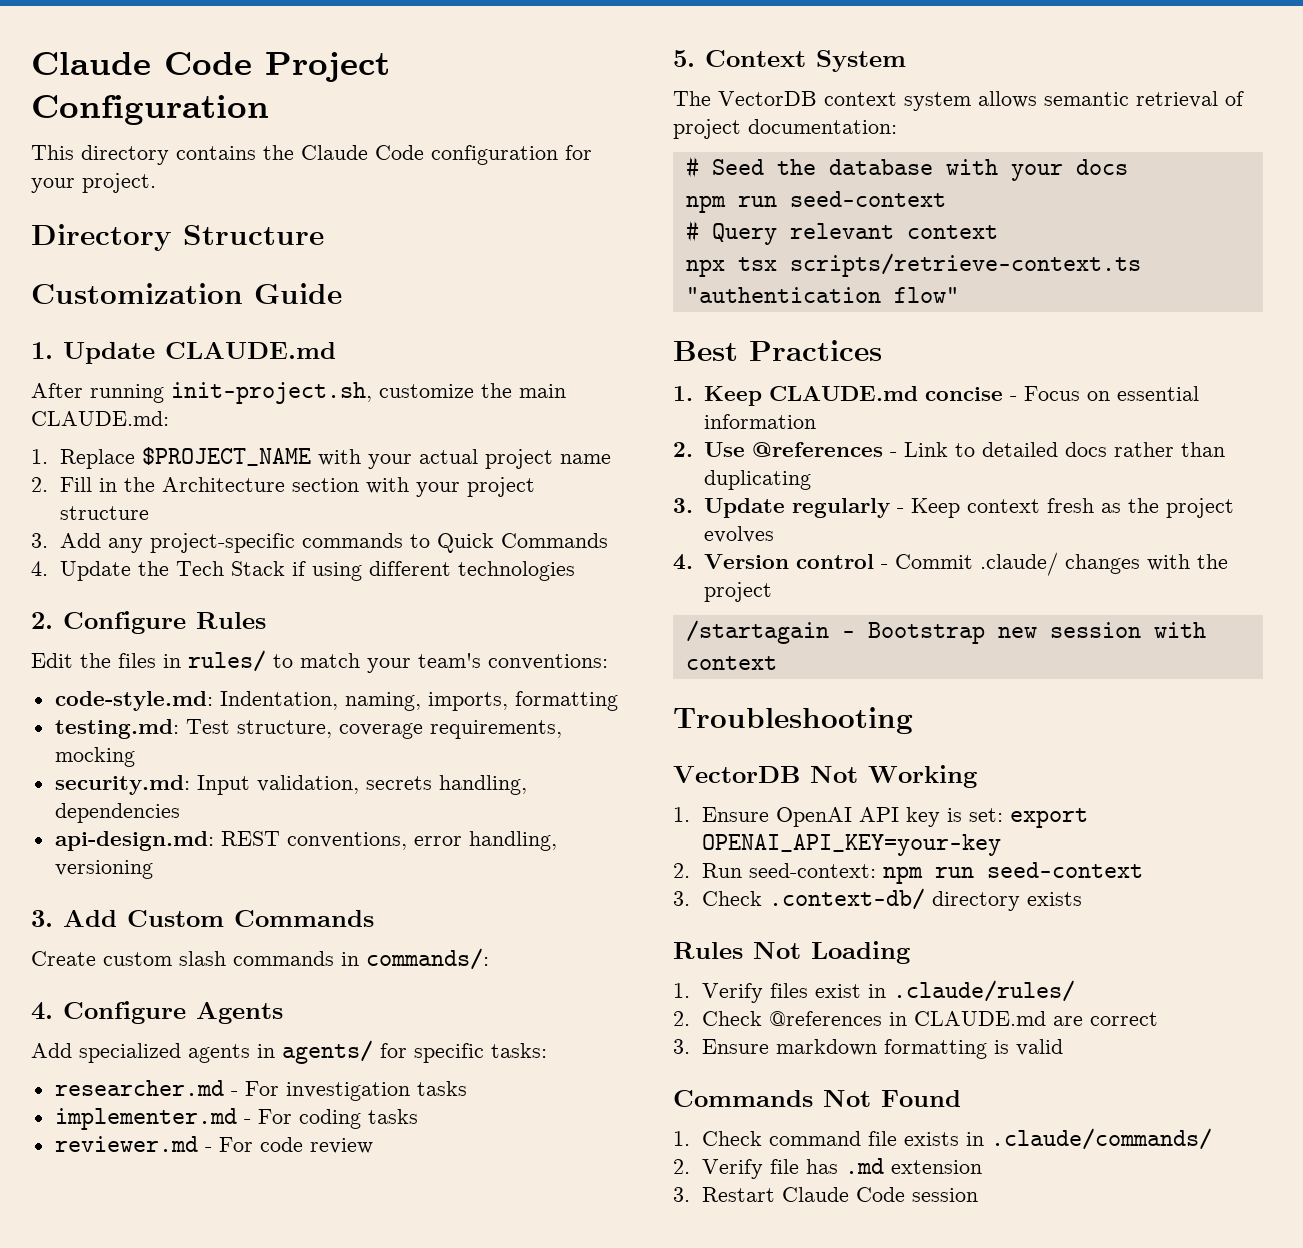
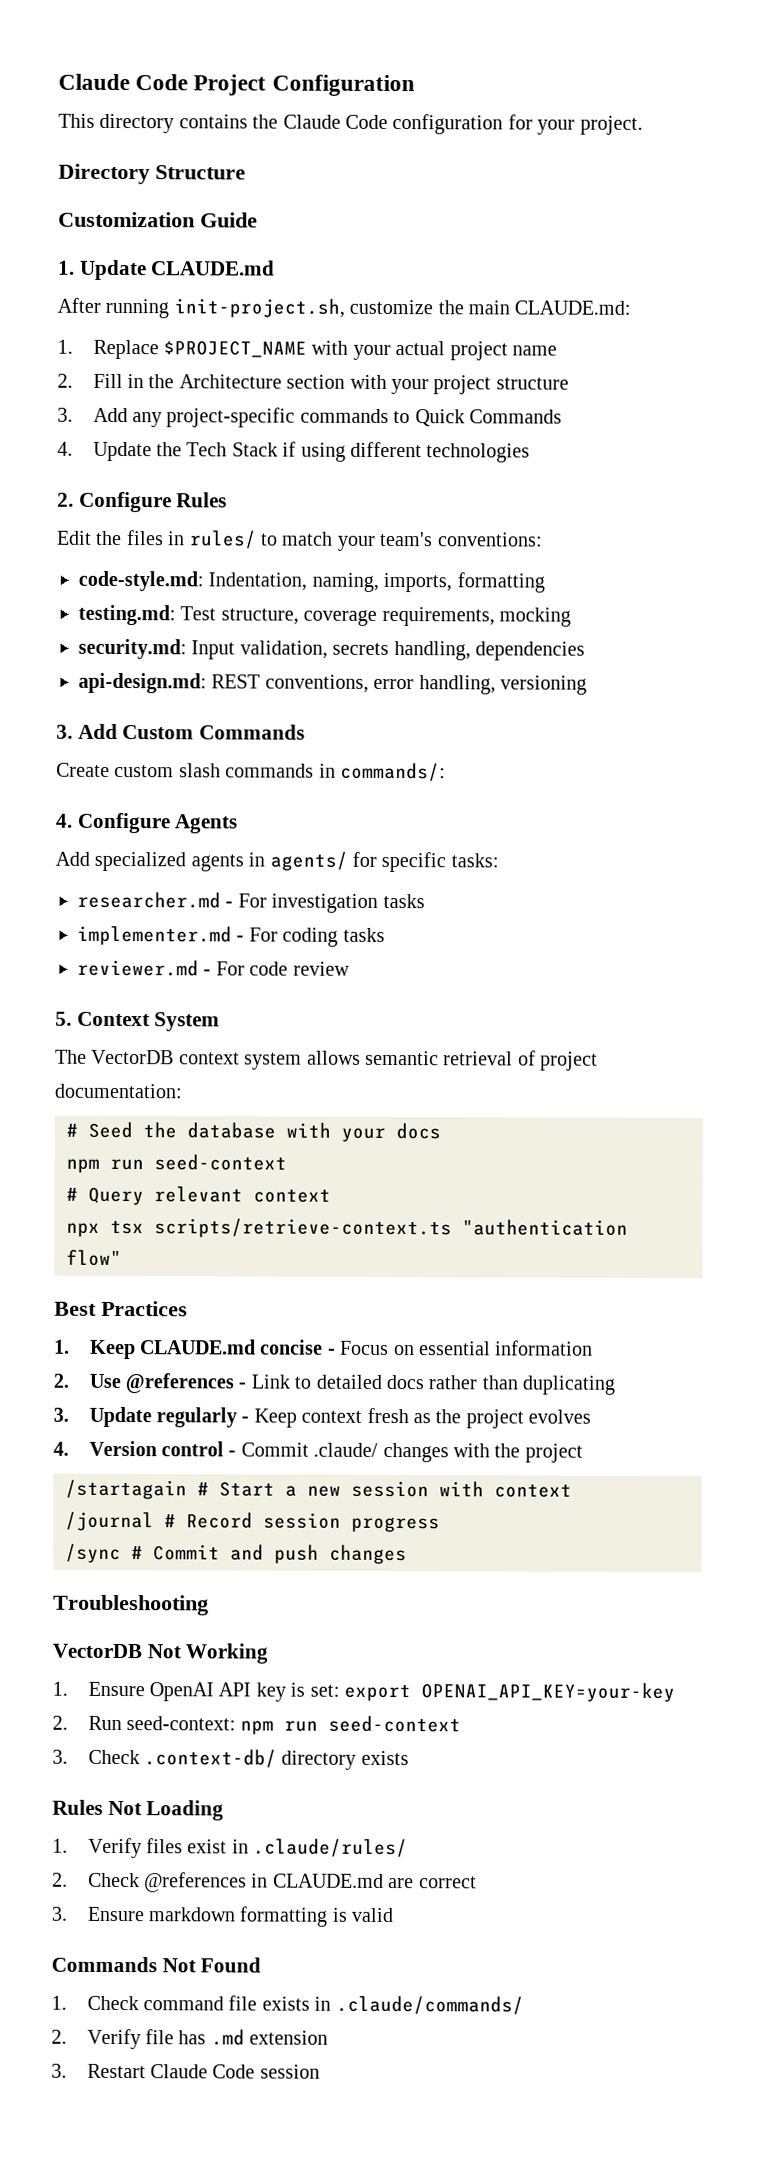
- /startagain - Bootstrap new session with context
+ /startagain # Start a new session with context
+ /journal # Record session progress
+ /sync # Commit and push changes

